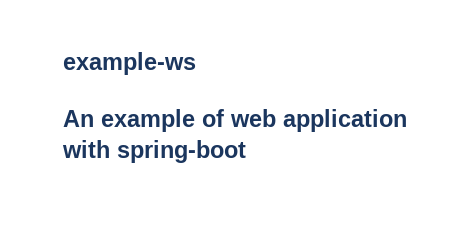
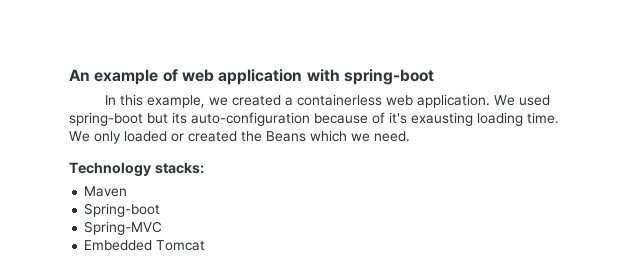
- example-ws
+ In this example, we created a containerless web application. We used spring-boot but its auto-configuration because of it's exausting loading time. We only loaded or created the Beans which we need.
+ Technology stacks:
+ Maven
+ Spring-boot
+ Spring-MVC
+ Embedded Tomcat

